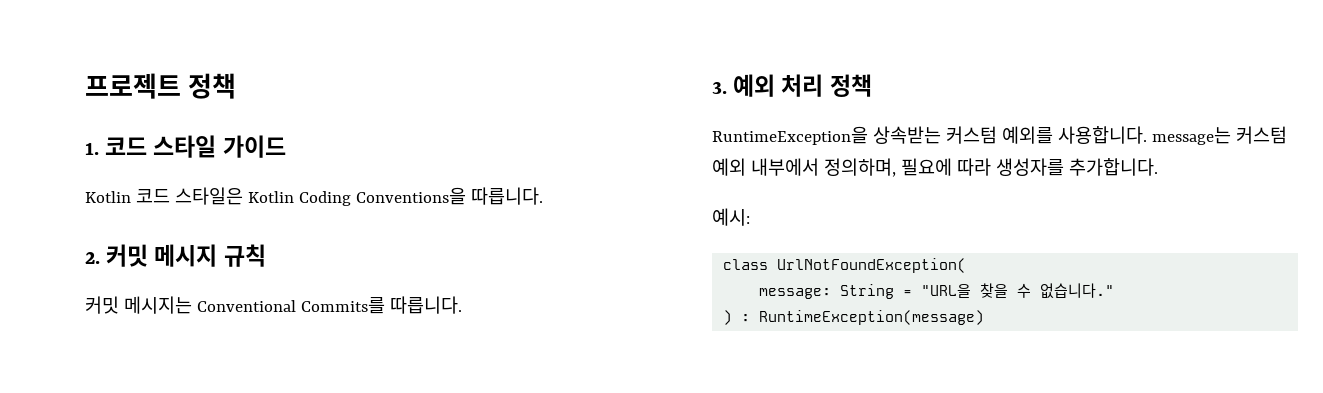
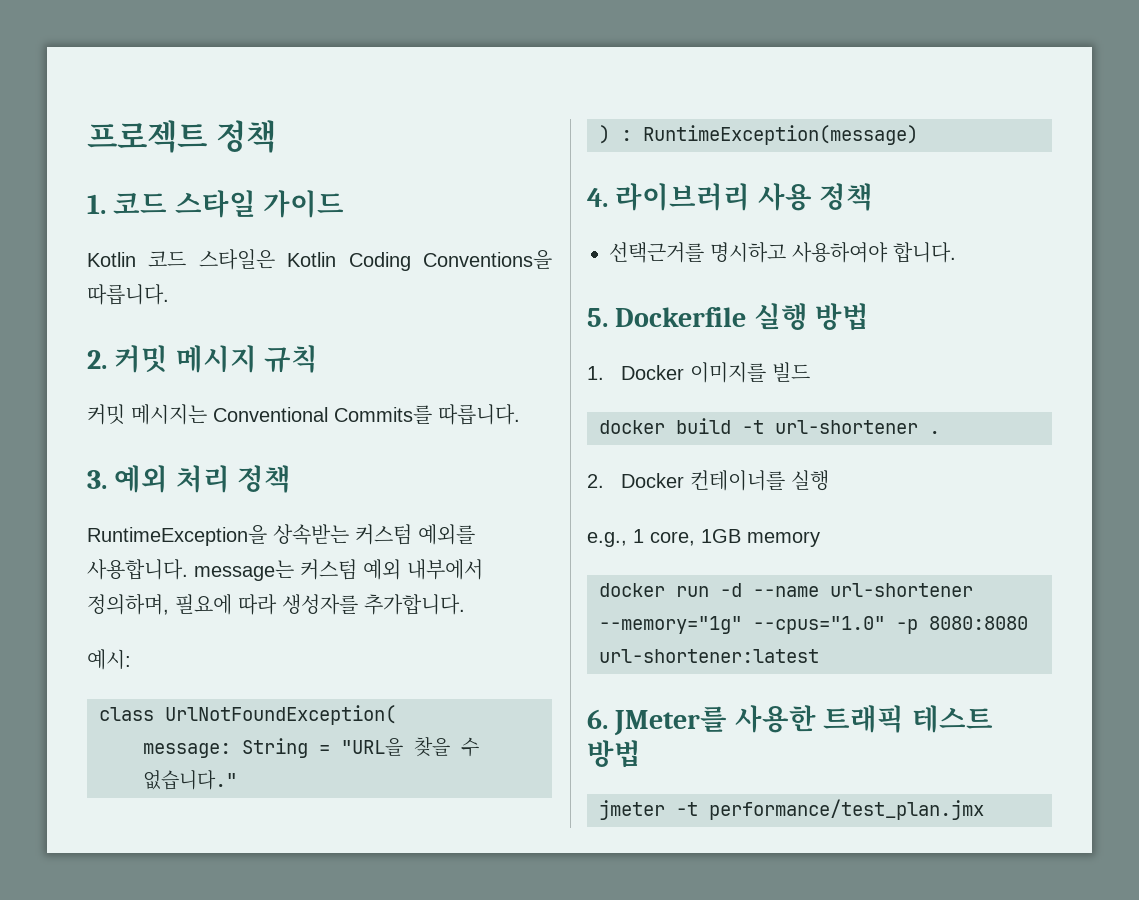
+ 4. 라이브러리 사용 정책
+ 선택근거를 명시하고 사용하여야 합니다.
+ 5. Dockerfile 실행 방법
+ 1. Docker 이미지를 빌드
+ docker build -t url-shortener .
+ 2. Docker 컨테이너를 실행
+ e.g., 1 core, 1GB memory
+ docker run -d --name url-shortener --memory="1g" --cpus="1.0" -p 8080:8080 url-shortener:latest
+ 6. JMeter를 사용한 트래픽 테스트 방법
+ jmeter -t performance/test_plan.jmx

